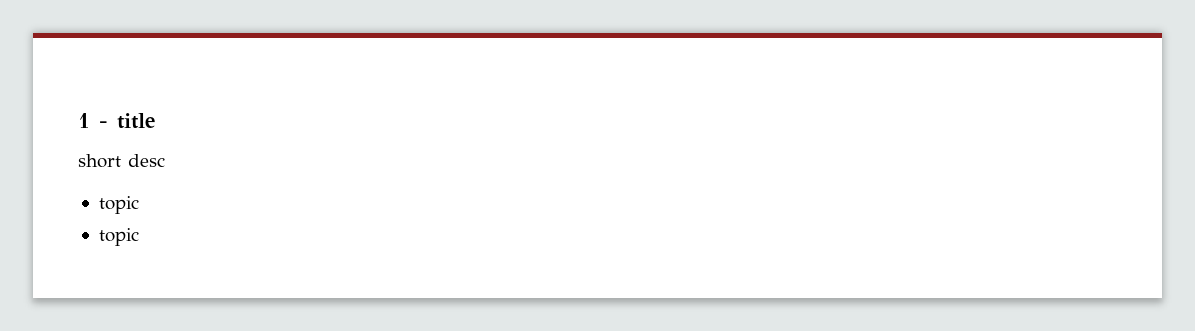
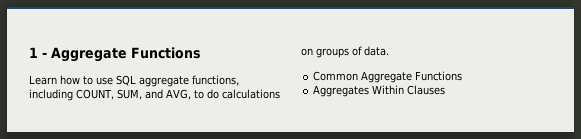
- 1 - title
- short desc
- topic
- topic
+ 1 - Aggregate Functions
+ Learn how to use SQL aggregate functions, including COUNT, SUM, and AVG, to do calculations on groups of data.
+ Common Aggregate Functions
+ Aggregates Within Clauses

